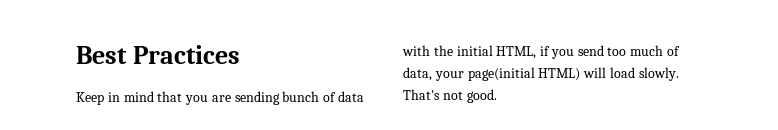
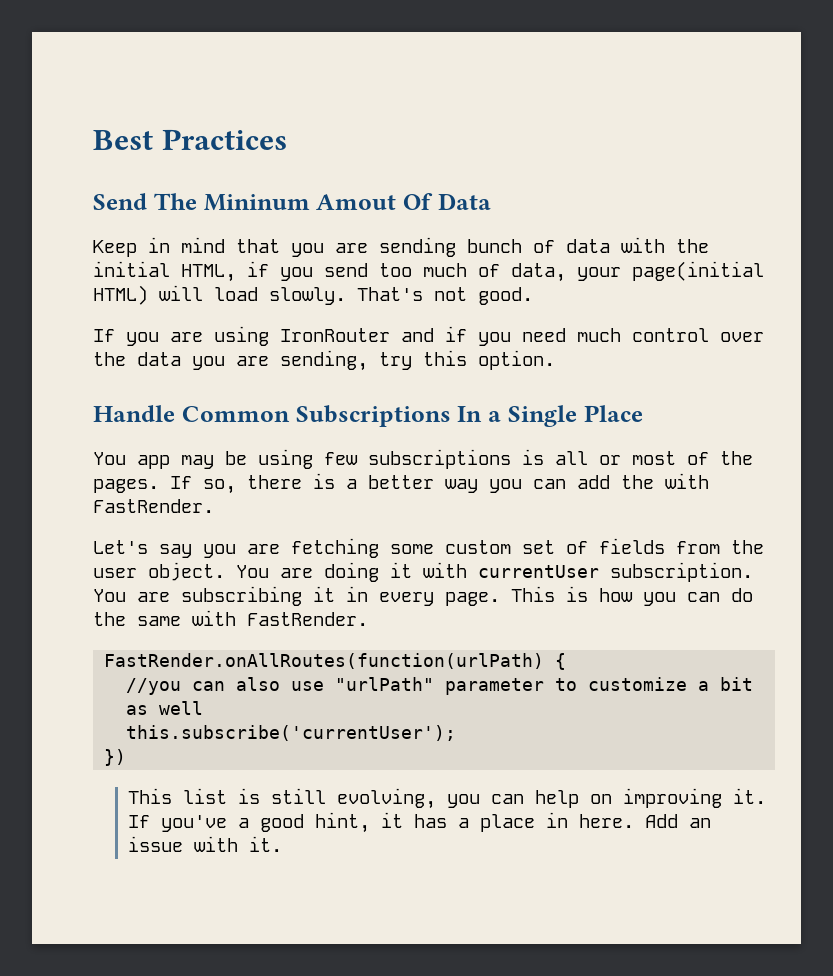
+ Send The Mininum Amout Of Data
+ If you are using IronRouter and if you need much control over the data you are sending, try this option.
+ Handle Common Subscriptions In a Single Place
+ You app may be using few subscriptions is all or most of the pages. If so, there is a better way you can add the with FastRender.
+ Let's say you are fetching some custom set of fields from the user object. You are doing it with currentUser subscription. You are subscribing it in every page. This is how you can do the same with FastRender.
+ FastRender.onAllRoutes(function(urlPath) {
+ //you can also use "urlPath" parameter to customize a bit as well
+ this.subscribe('currentUser');
+ })
+ This list is still evolving, you can help on improving it. If you've a good hint, it has a place in here. Add an issue with it.

